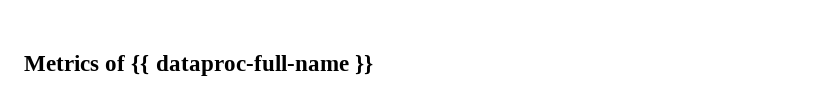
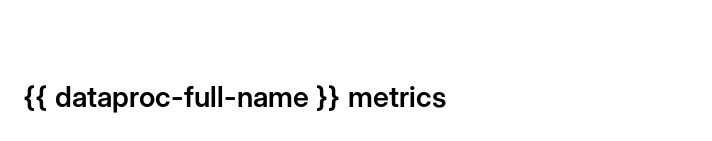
- Metrics of {{ dataproc-full-name }}
+ {{ dataproc-full-name }} metrics

